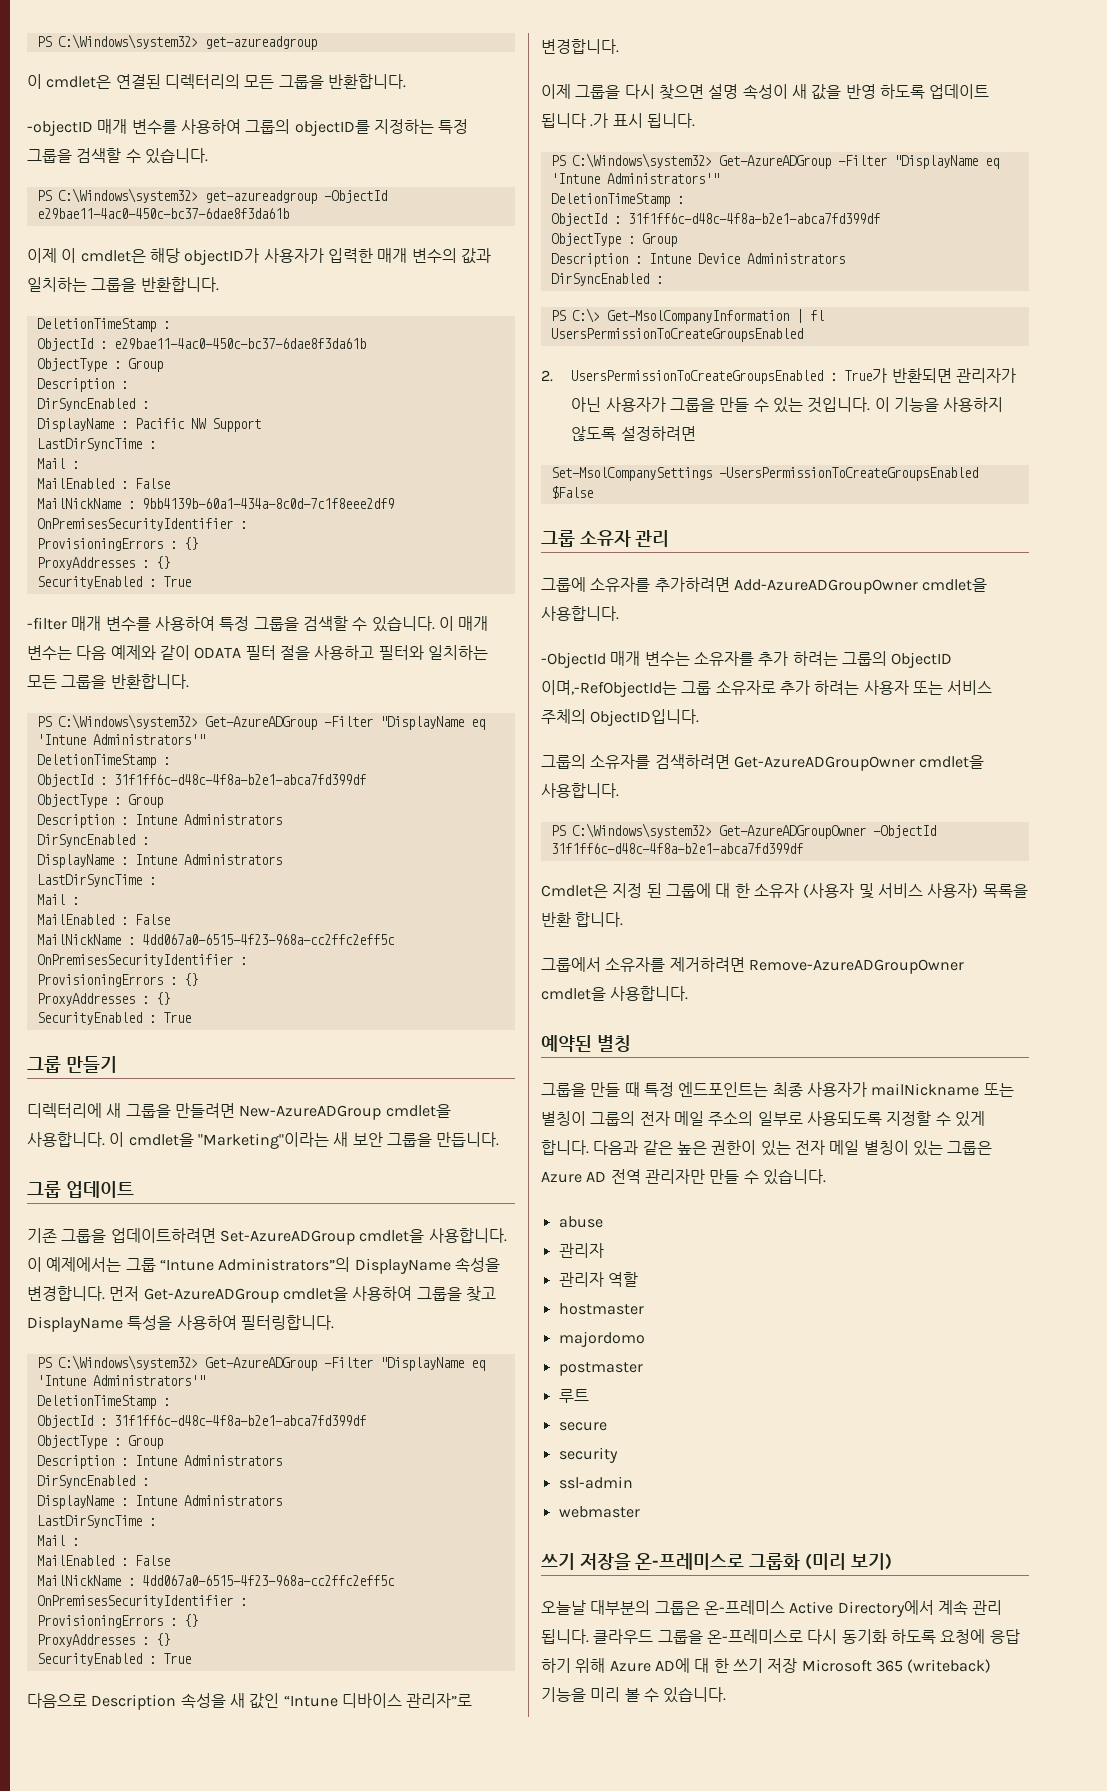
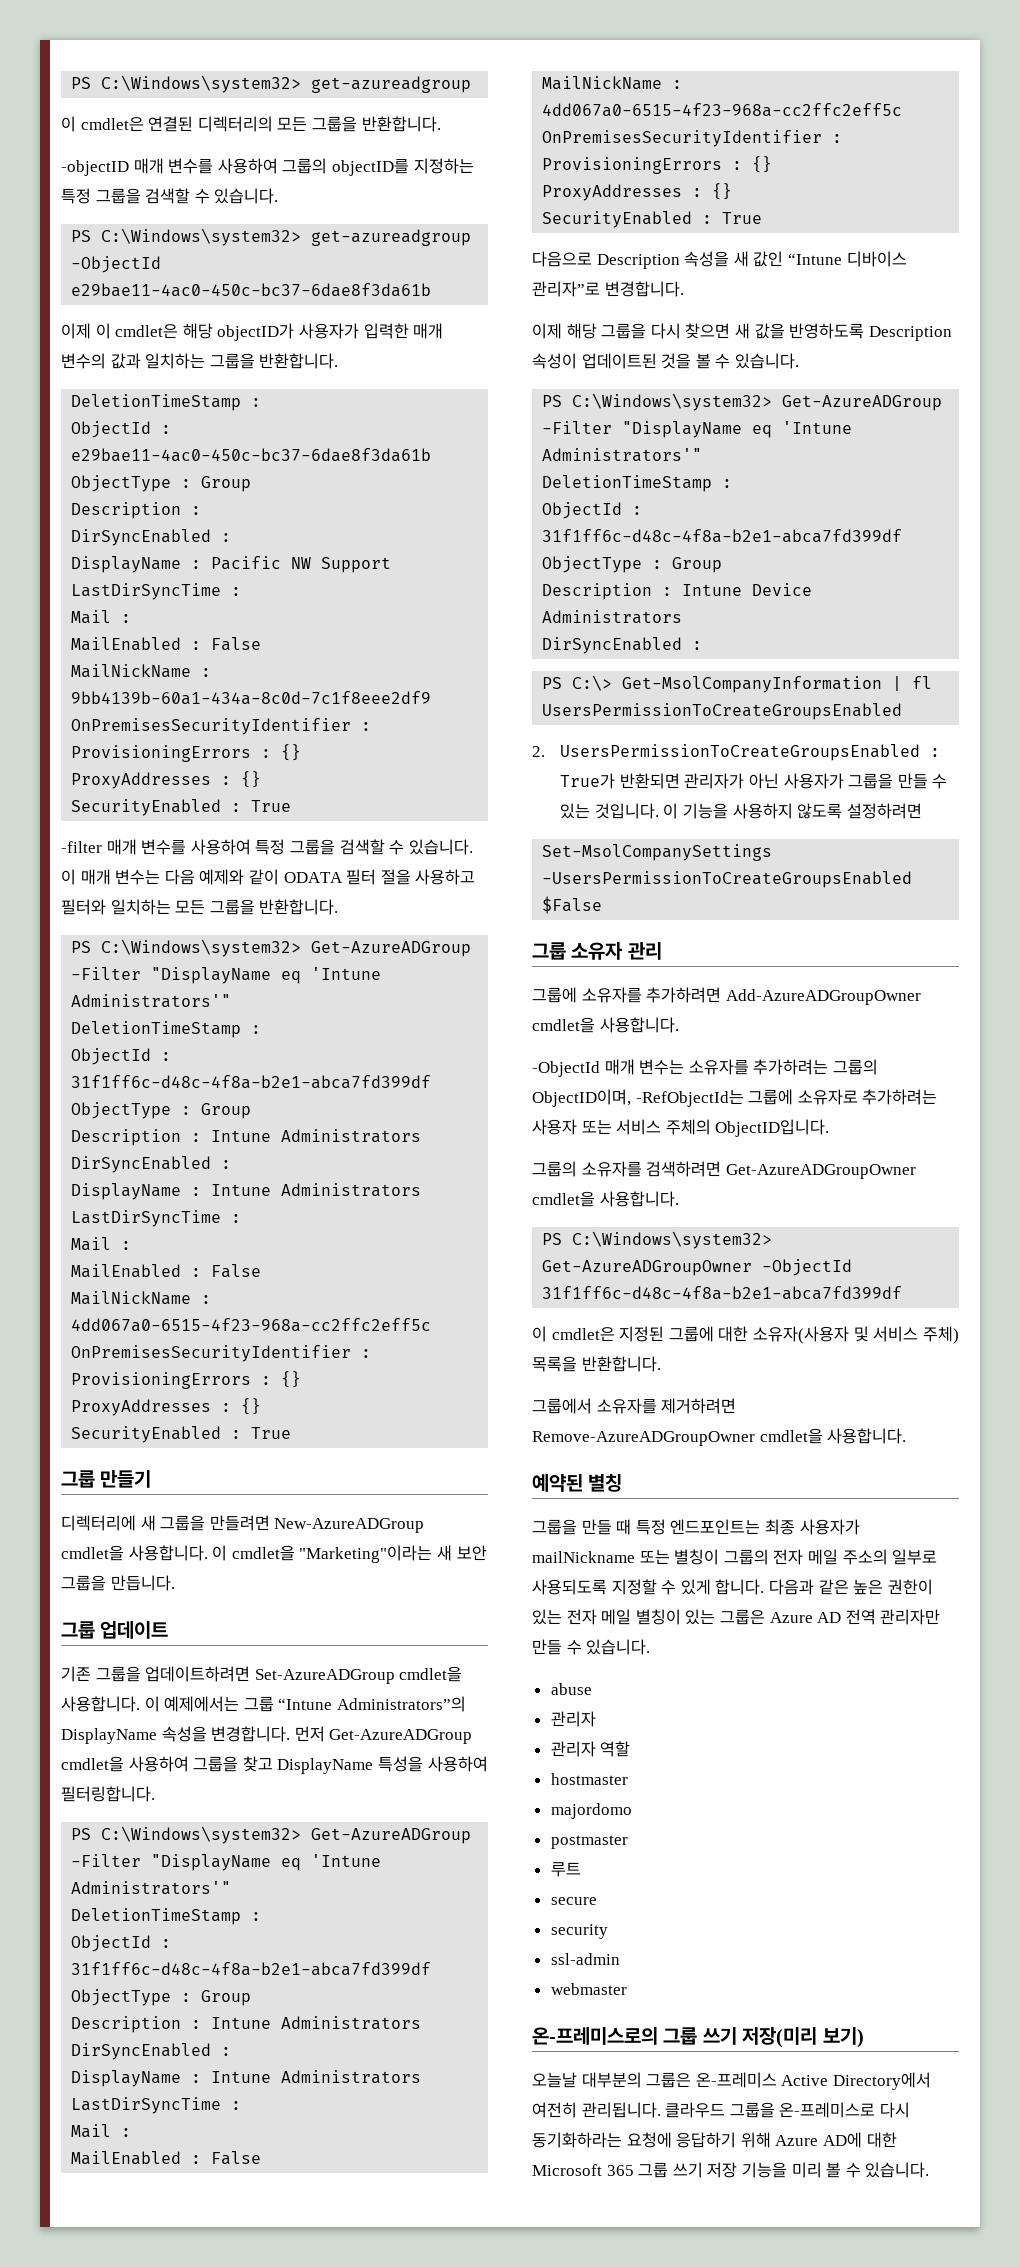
- 이제 그룹을 다시 찾으면 설명 속성이 새 값을 반영 하도록 업데이트 됩니다 .가 표시 됩니다.
+ 이제 해당 그룹을 다시 찾으면 새 값을 반영하도록 Description 속성이 업데이트된 것을 볼 수 있습니다.
- -ObjectId 매개 변수는 소유자를 추가 하려는 그룹의 ObjectID 이며,-RefObjectId는 그룹 소유자로 추가 하려는 사용자 또는 서비스 주체의 ObjectID입니다.
+ -ObjectId 매개 변수는 소유자를 추가하려는 그룹의 ObjectID이며, -RefObjectId는 그룹에 소유자로 추가하려는 사용자 또는 서비스 주체의 ObjectID입니다.
- Cmdlet은 지정 된 그룹에 대 한 소유자 (사용자 및 서비스 사용자) 목록을 반환 합니다.
+ 이 cmdlet은 지정된 그룹에 대한 소유자(사용자 및 서비스 주체) 목록을 반환합니다.
- 쓰기 저장을 온-프레미스로 그룹화 (미리 보기)
+ 온-프레미스로의 그룹 쓰기 저장(미리 보기)
- 오늘날 대부분의 그룹은 온-프레미스 Active Directory에서 계속 관리 됩니다.
+ 오늘날 대부분의 그룹은 온-프레미스 Active Directory에서 여전히 관리됩니다.
- 클라우드 그룹을 온-프레미스로 다시 동기화 하도록 요청에 응답 하기 위해 Azure AD에 대 한 쓰기 저장 Microsoft 365 (writeback) 기능을 미리 볼 수 있습니다.
+ 클라우드 그룹을 온-프레미스로 다시 동기화하라는 요청에 응답하기 위해 Azure AD에 대한 Microsoft 365 그룹 쓰기 저장 기능을 미리 볼 수 있습니다.

